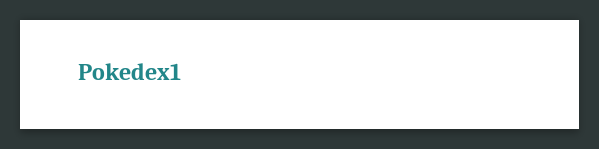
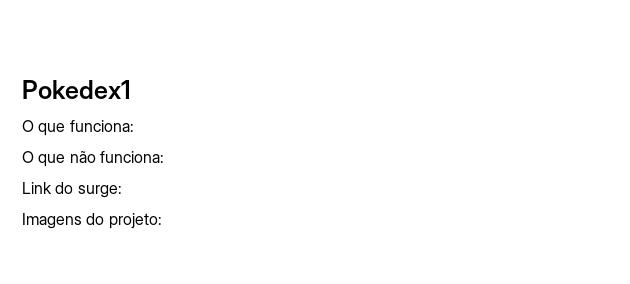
+ O que funciona:
+ O que não funciona:
+ Link do surge:
+ Imagens do projeto:

